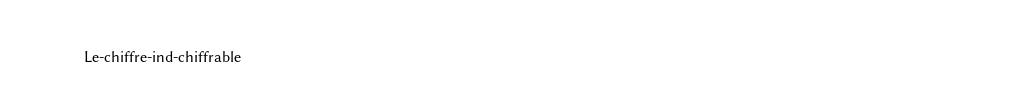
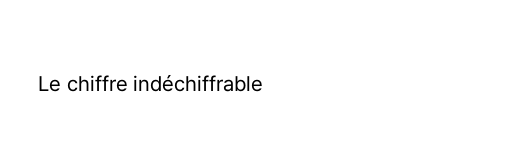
- Le-chiffre-ind-chiffrable
+ Le chiffre indéchiffrable

